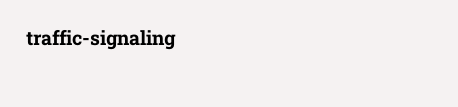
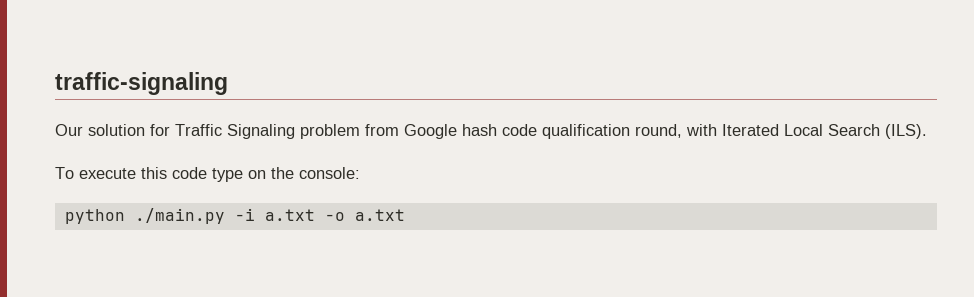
+ Our solution for Traffic Signaling problem from Google hash code qualification round, with Iterated Local Search (ILS).
+ To execute this code type on the console:
+ python ./main.py -i a.txt -o a.txt

